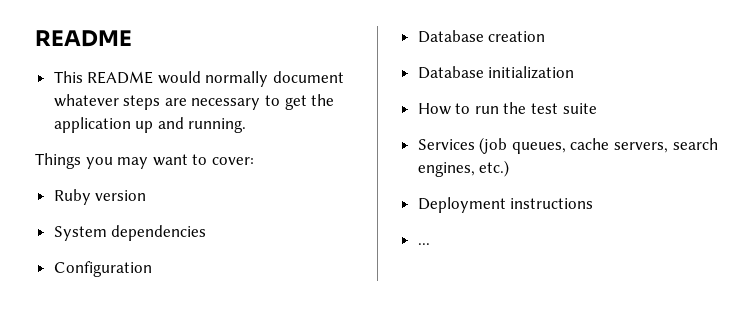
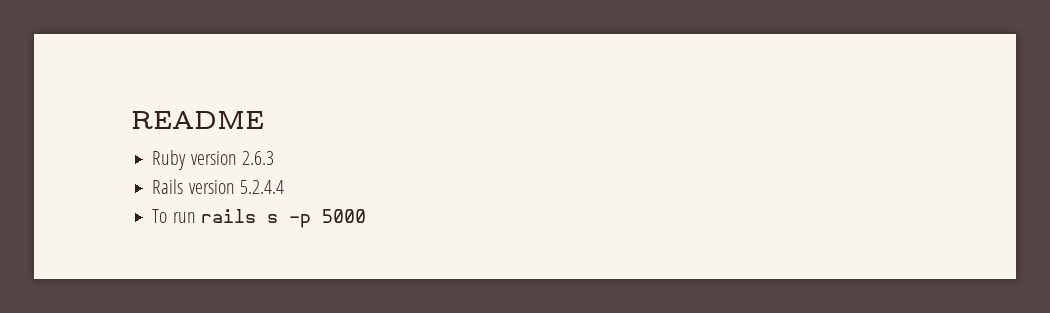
- This README would normally document whatever steps are necessary to get the application up and running.
- Things you may want to cover:
- Ruby version
- System dependencies
- Configuration
- Database creation
- Database initialization
- How to run the test suite
- Services (job queues, cache servers, search engines, etc.)
- Deployment instructions
- ...
+ Ruby version 2.6.3
+ Rails version 5.2.4.4
+ To run rails s -p 5000

